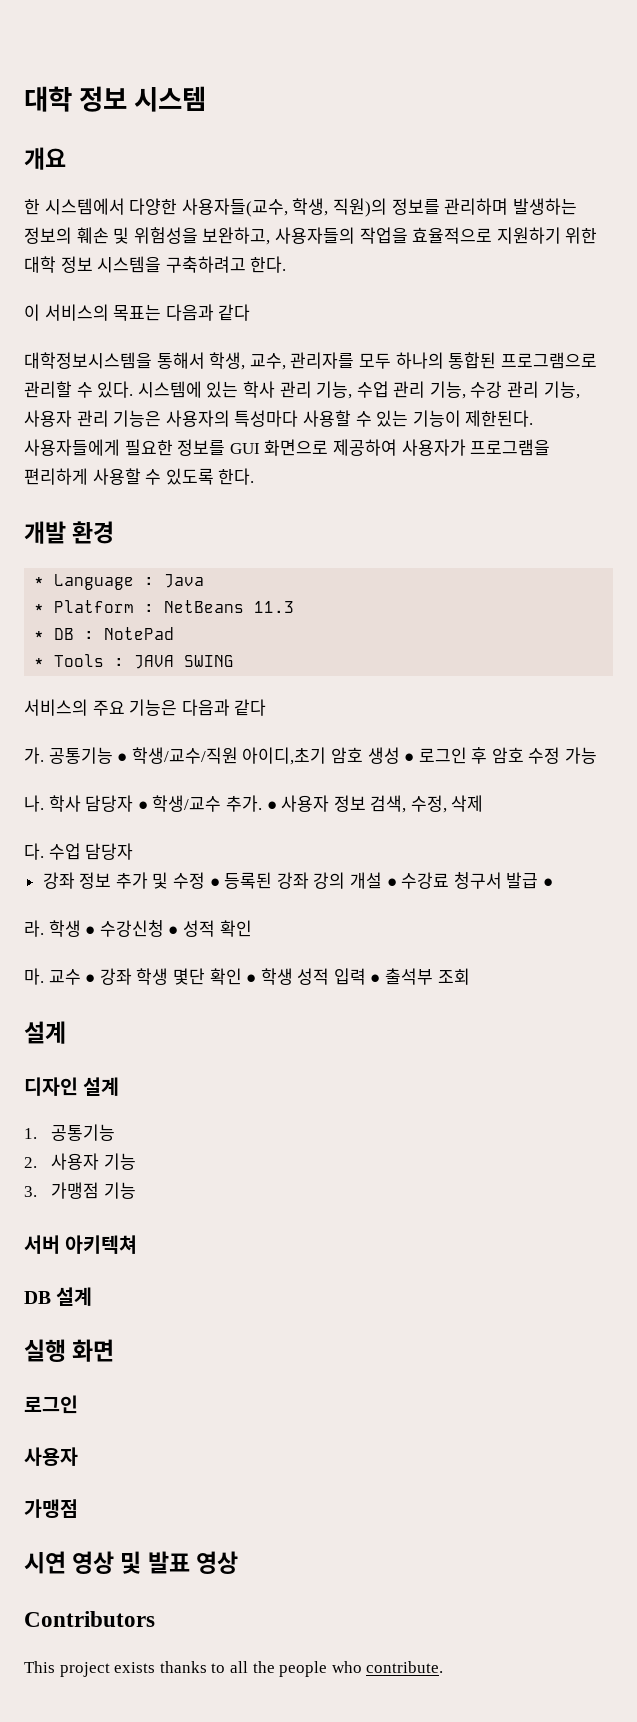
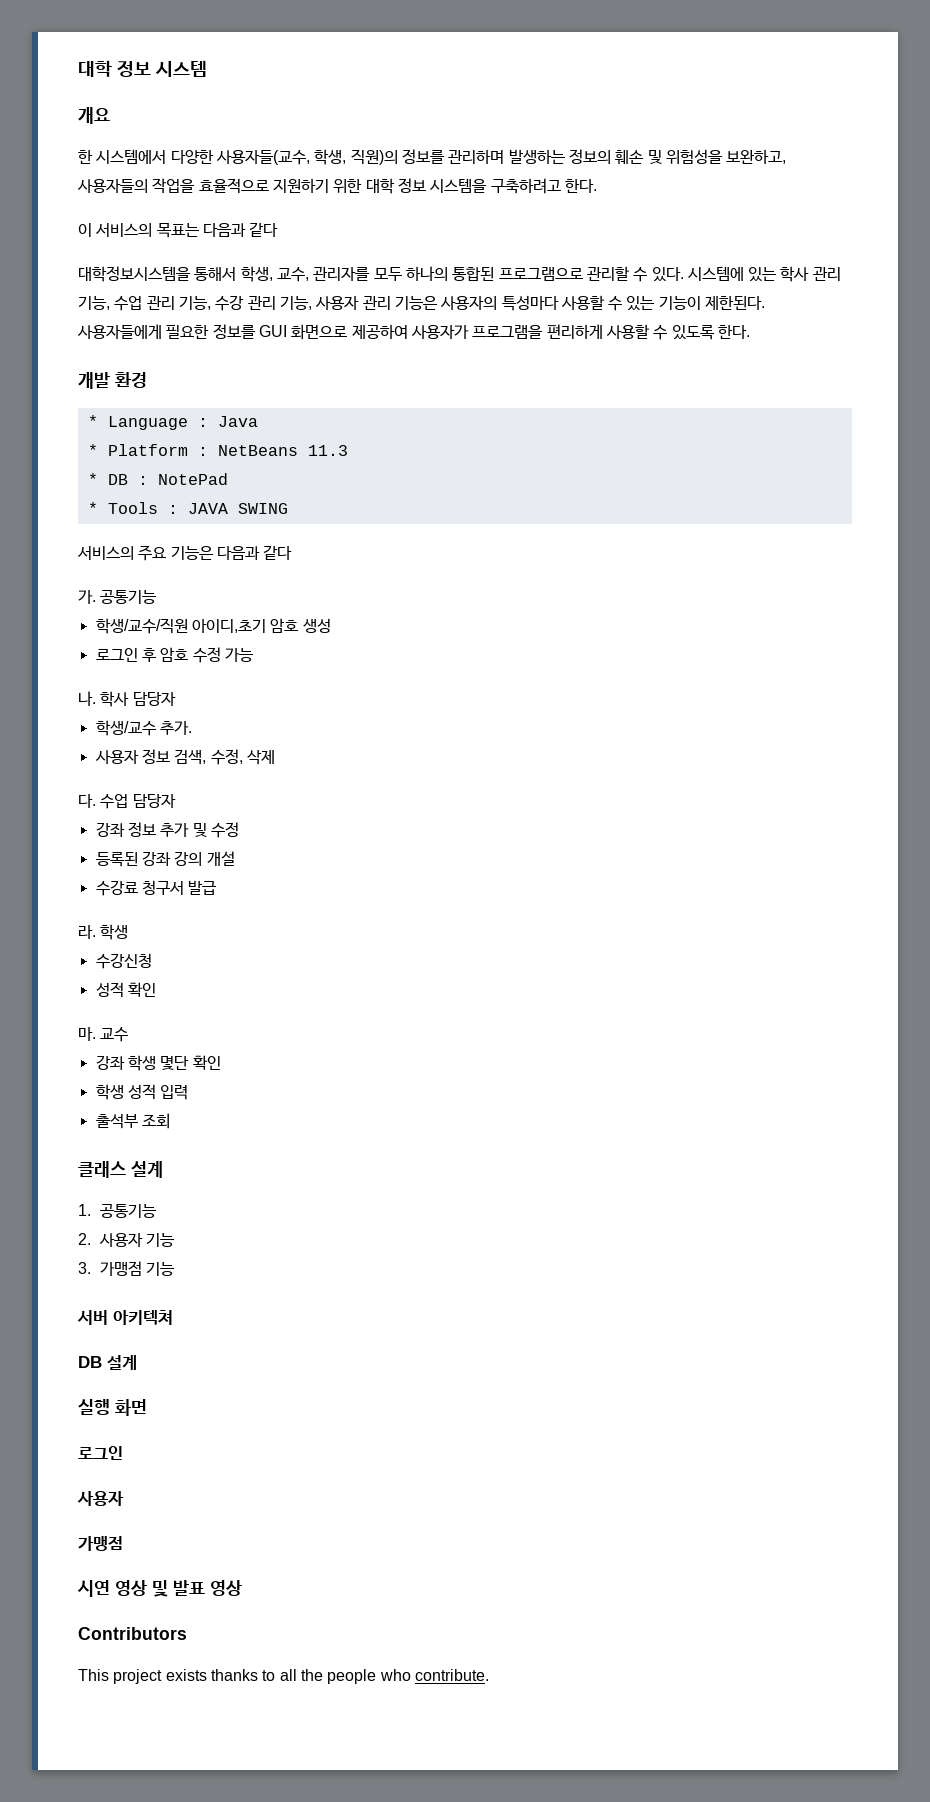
- 가. 공통기능 ● 학생/교수/직원 아이디,초기 암호 생성 ● 로그인 후 암호 수정 가능
+ 가. 공통기능
+ 학생/교수/직원 아이디,초기 암호 생성
+ 로그인 후 암호 수정 가능
- 학사 담당자 ● 학생/교수 추가. ● 사용자 정보 검색, 수정, 삭제
+ 학사 담당자
+ 학생/교수 추가.
+ 사용자 정보 검색, 수정, 삭제
- 강좌 정보 추가 및 수정 ● 등록된 강좌 강의 개설 ● 수강료 청구서 발급 ●
+ 강좌 정보 추가 및 수정
+ 등록된 강좌 강의 개설
+ 수강료 청구서 발급
- 라. 학생 ● 수강신청 ● 성적 확인
+ 라. 학생
+ 수강신청
+ 성적 확인
- 교수 ● 강좌 학생 몇단 확인 ● 학생 성적 입력 ● 출석부 조회
- 설계
- 디자인 설계
+ 교수
+ 강좌 학생 몇단 확인
+ 학생 성적 입력
+ 출석부 조회
+ 클래스 설계

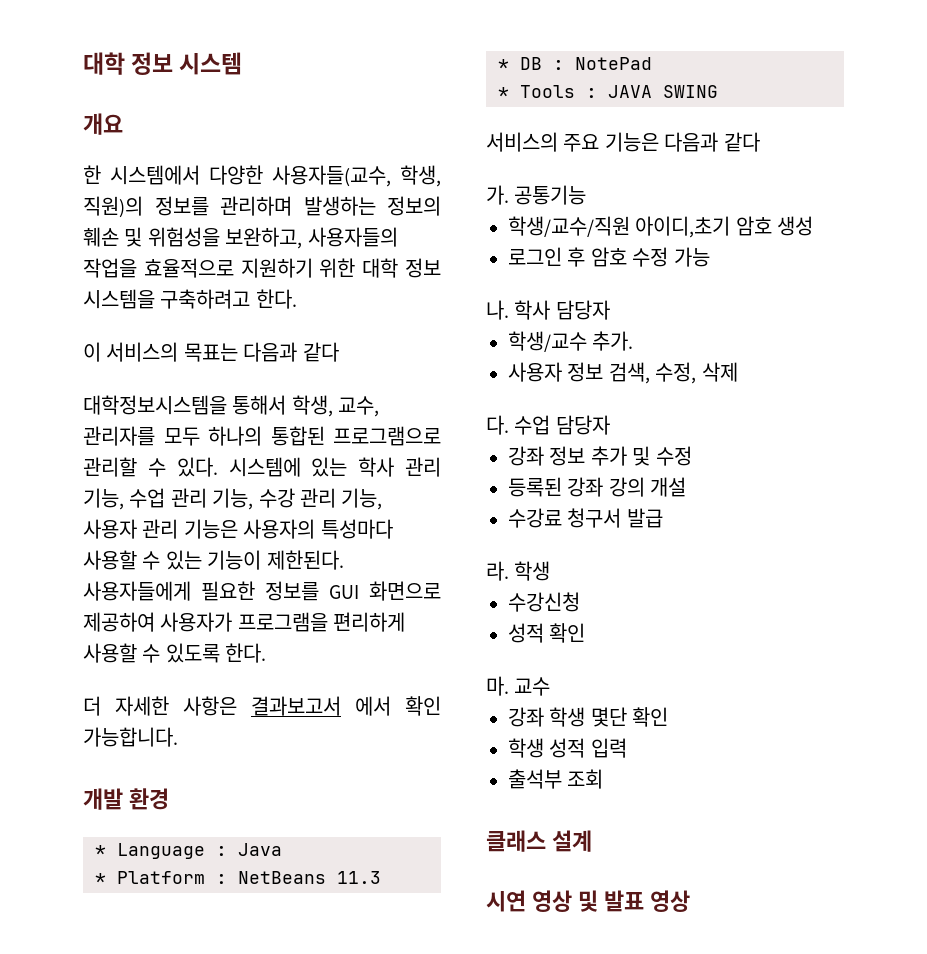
+ 더 자세한 사항은 결과보고서 에서 확인 가능합니다.
- 1. 공통기능
- 2. 사용자 기능
- 3. 가맹점 기능
- 서버 아키텍쳐
- DB 설계
- 실행 화면
- 로그인
- 사용자
- 가맹점
- Contributors
- This project exists thanks to all the people who contribute.

